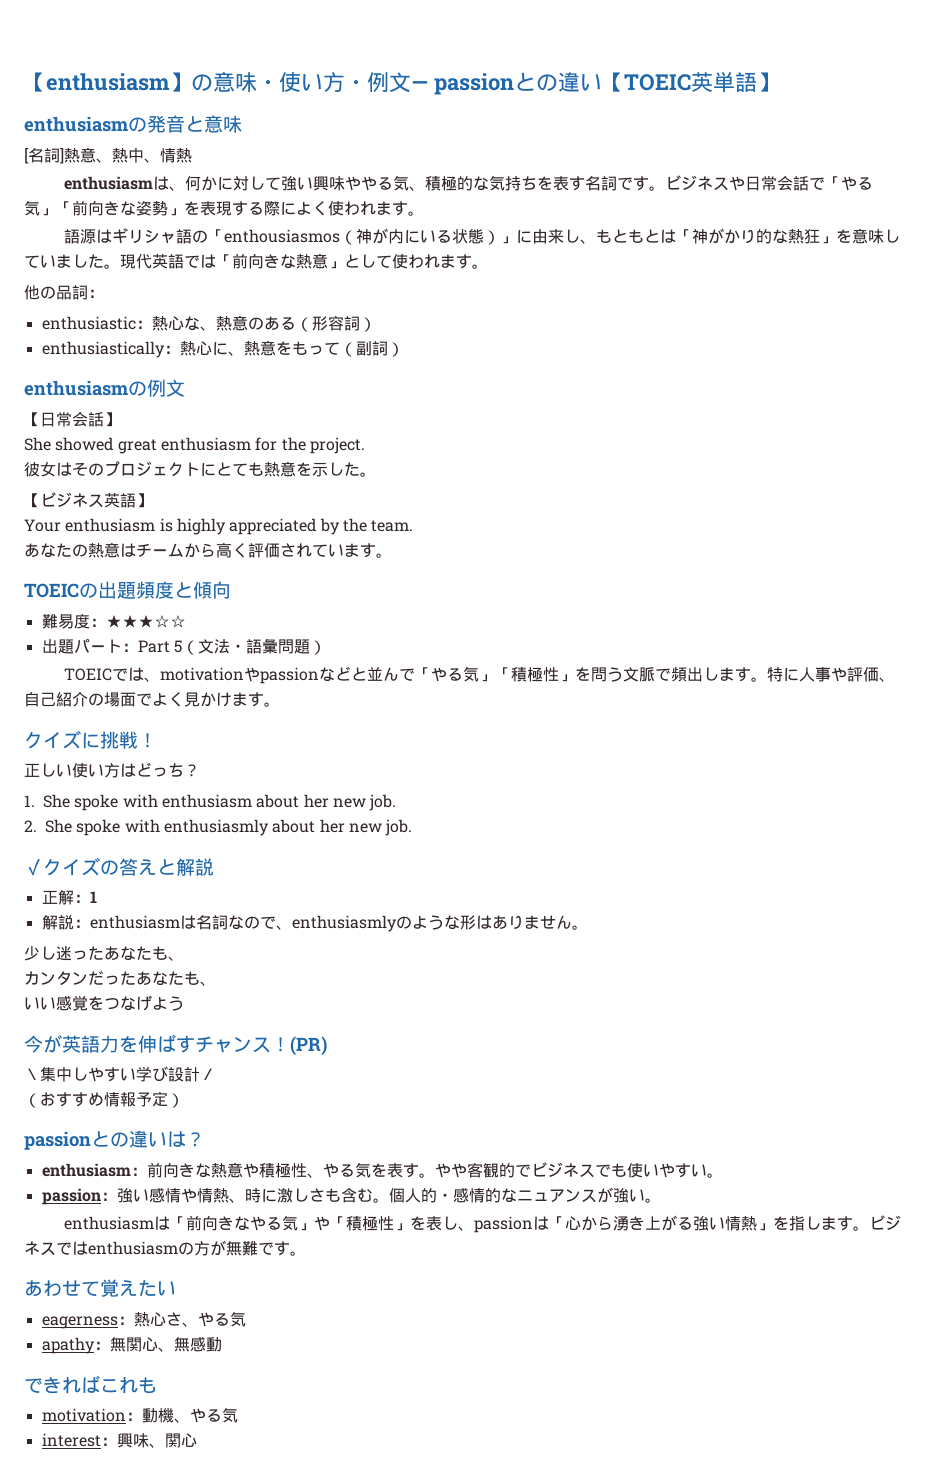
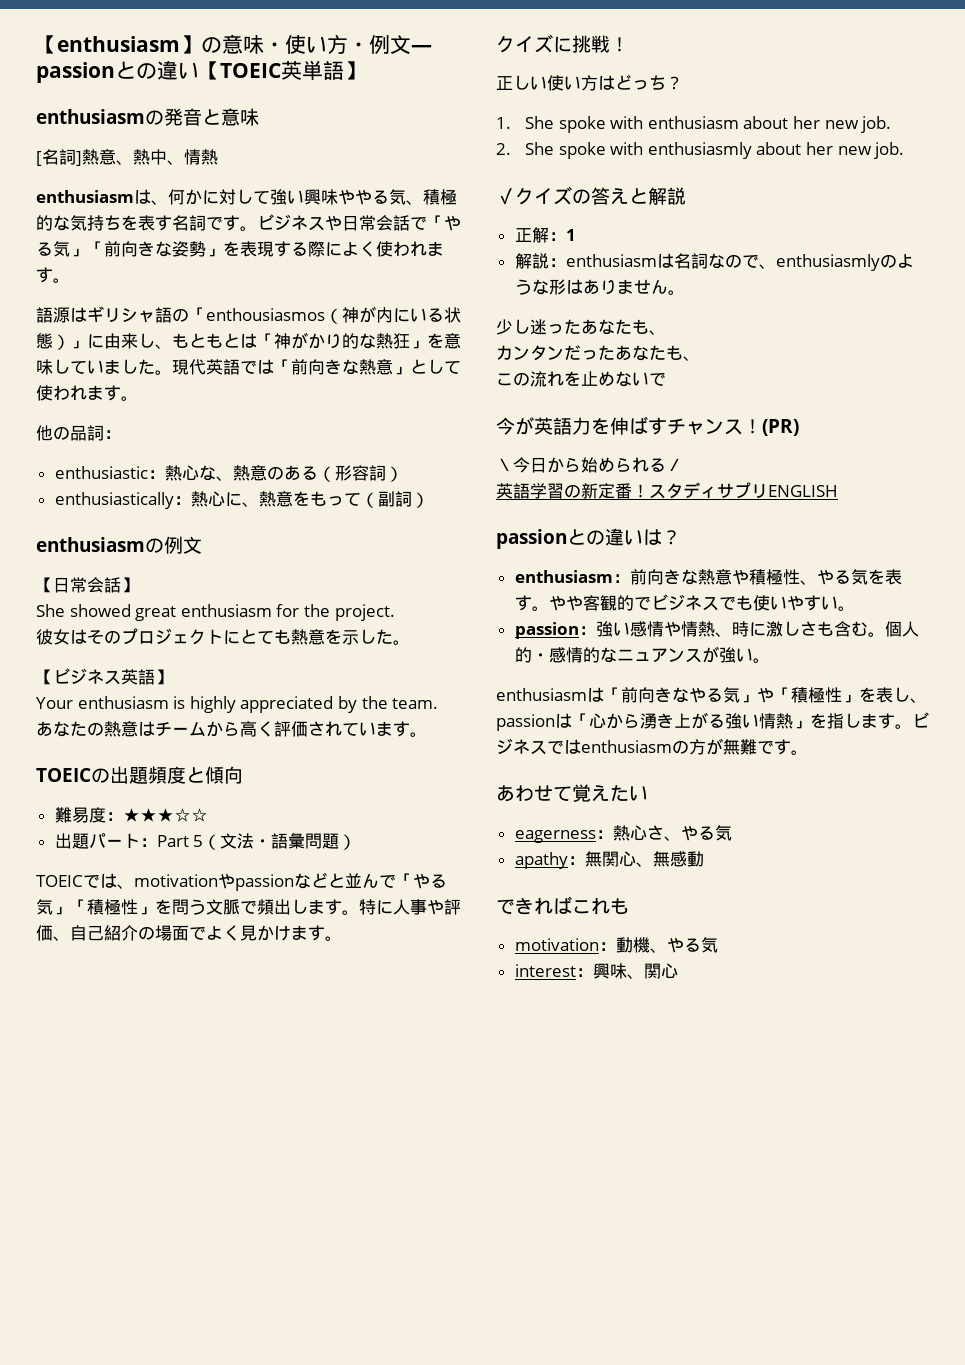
- いい感覚をつなげよう
+ この流れを止めないで
- ＼集中しやすい学び設計／
- （おすすめ情報予定）
+ ＼今日から始められる／
+ 英語学習の新定番！スタディサプリENGLISH

